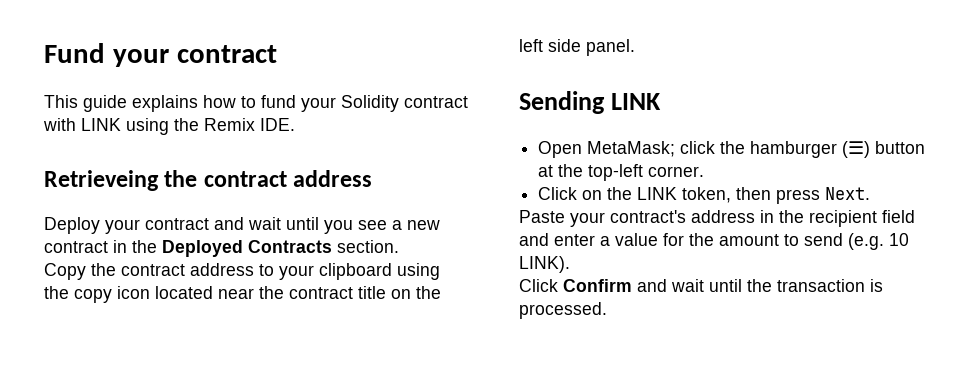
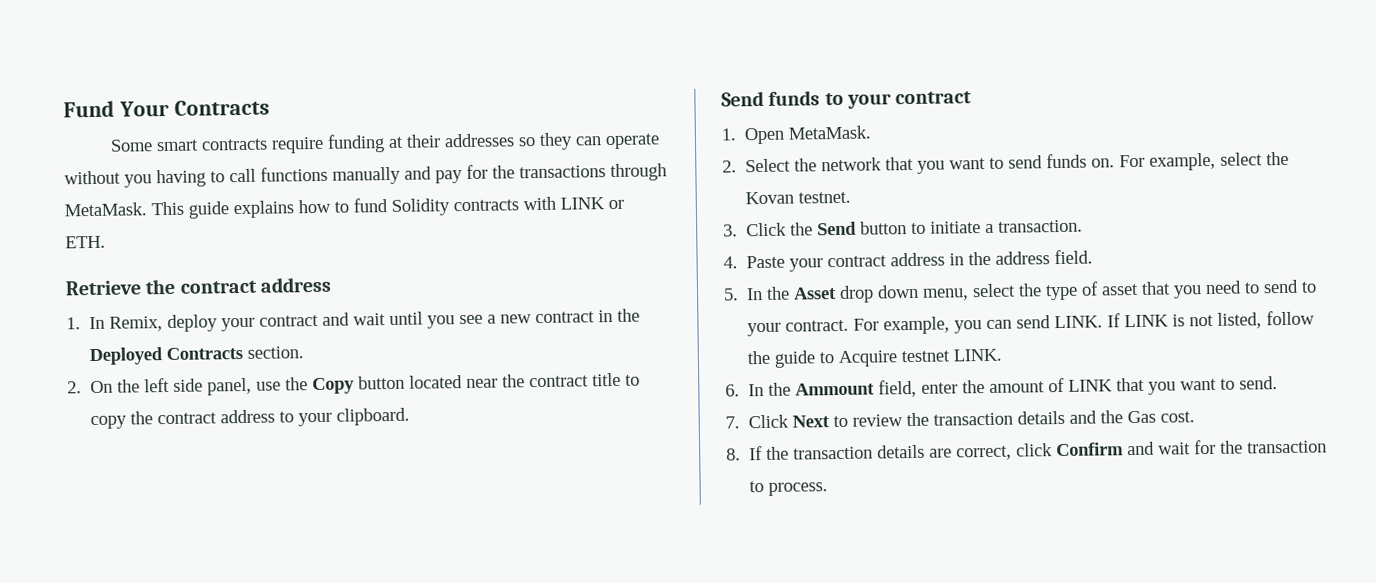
- Fund your contract
- This guide explains how to fund your Solidity contract with LINK using the Remix IDE.
- Retrieveing the contract address
+ Fund Your Contracts
+ Some smart contracts require funding at their addresses so they can operate without you having to call functions manually and pay for the transactions through MetaMask. This guide explains how to fund Solidity contracts with LINK or ETH.
+ Retrieve the contract address
- Deploy your contract and wait until you see a new contract in the Deployed Contracts section.
+ 1. In Remix, deploy your contract and wait until you see a new contract in the Deployed Contracts section.
- Copy the contract address to your clipboard using the copy icon located near the contract title on the left side panel.
- Sending LINK
- Open MetaMask; click the hamburger (☰) button at the top-left corner.
- Click on the LINK token, then press Next.
- Paste your contract's address in the recipient field and enter a value for the amount to send (e.g. 10 LINK).
- Click Confirm and wait until the transaction is processed.
+ 2. On the left side panel, use the Copy button located near the contract title to copy the contract address to your clipboard.
+ Send funds to your contract
+ 1. Open MetaMask.
+ 2. Select the network that you want to send funds on. For example, select the Kovan testnet.
+ 3. Click the Send button to initiate a transaction.
+ 4. Paste your contract address in the address field.
+ 5. In the Asset drop down menu, select the type of asset that you need to send to your contract. For example, you can send LINK. If LINK is not listed, follow the guide to Acquire testnet LINK.
+ 6. In the Ammount field, enter the amount of LINK that you want to send.
+ 7. Click Next to review the transaction details and the Gas cost.
+ 8. If the transaction details are correct, click Confirm and wait for the transaction to process.

